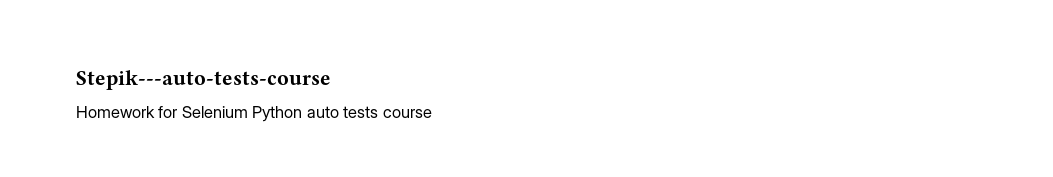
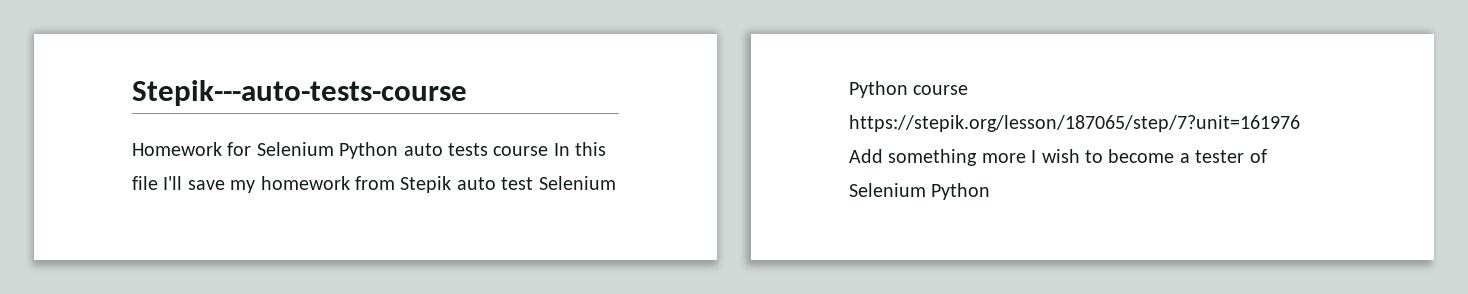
- Homework for Selenium Python auto tests course
+ Homework for Selenium Python auto tests course In this file I'll save my homework from Stepik auto test Selenium Python course https://stepik.org/lesson/187065/step/7?unit=161976 Add something more I wish to become a tester of Selenium Python

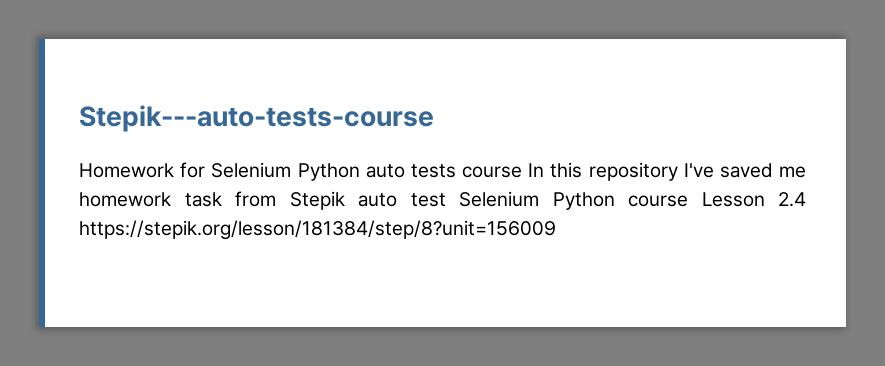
- Homework for Selenium Python auto tests course In this file I'll save my homework from Stepik auto test Selenium Python course https://stepik.org/lesson/187065/step/7?unit=161976 Add something more I wish to become a tester of Selenium Python
+ Homework for Selenium Python auto tests course In this repository I've saved me homework task from Stepik auto test Selenium Python course Lesson 2.4 https://stepik.org/lesson/181384/step/8?unit=156009

